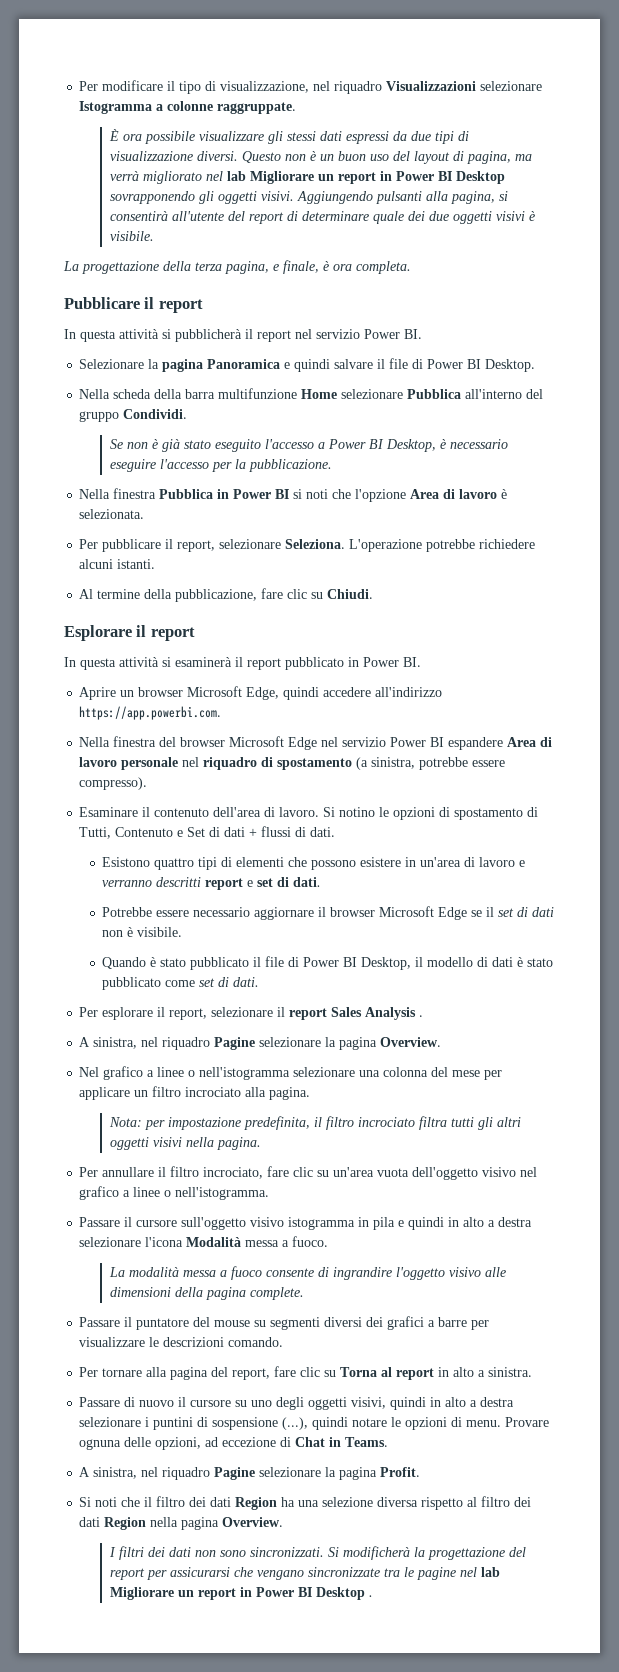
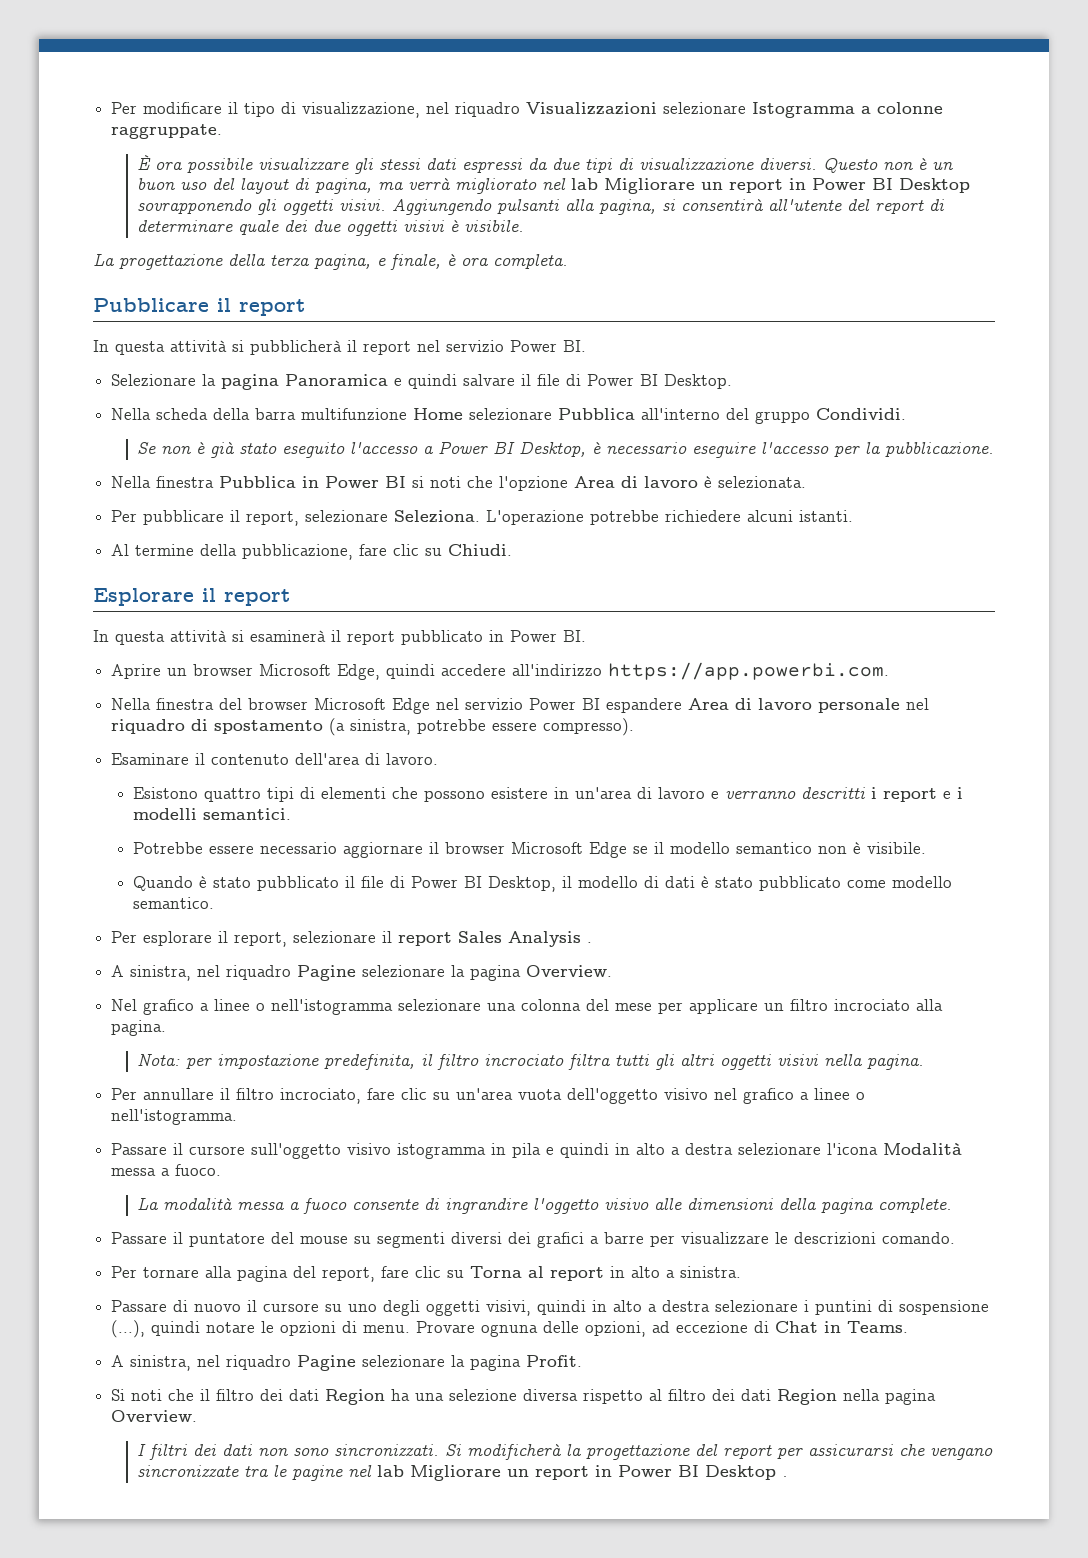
- Si notino le opzioni di spostamento di Tutti, Contenuto e Set di dati + flussi di dati.
- Esistono quattro tipi di elementi che possono esistere in un'area di lavoro e verranno descritti report e set di dati.
+ Esistono quattro tipi di elementi che possono esistere in un'area di lavoro e verranno descritti i report e i modelli semantici.
- Potrebbe essere necessario aggiornare il browser Microsoft Edge se il set di dati non è visibile.
+ Potrebbe essere necessario aggiornare il browser Microsoft Edge se il modello semantico non è visibile.
- Quando è stato pubblicato il file di Power BI Desktop, il modello di dati è stato pubblicato come set di dati.
+ Quando è stato pubblicato il file di Power BI Desktop, il modello di dati è stato pubblicato come modello semantico.

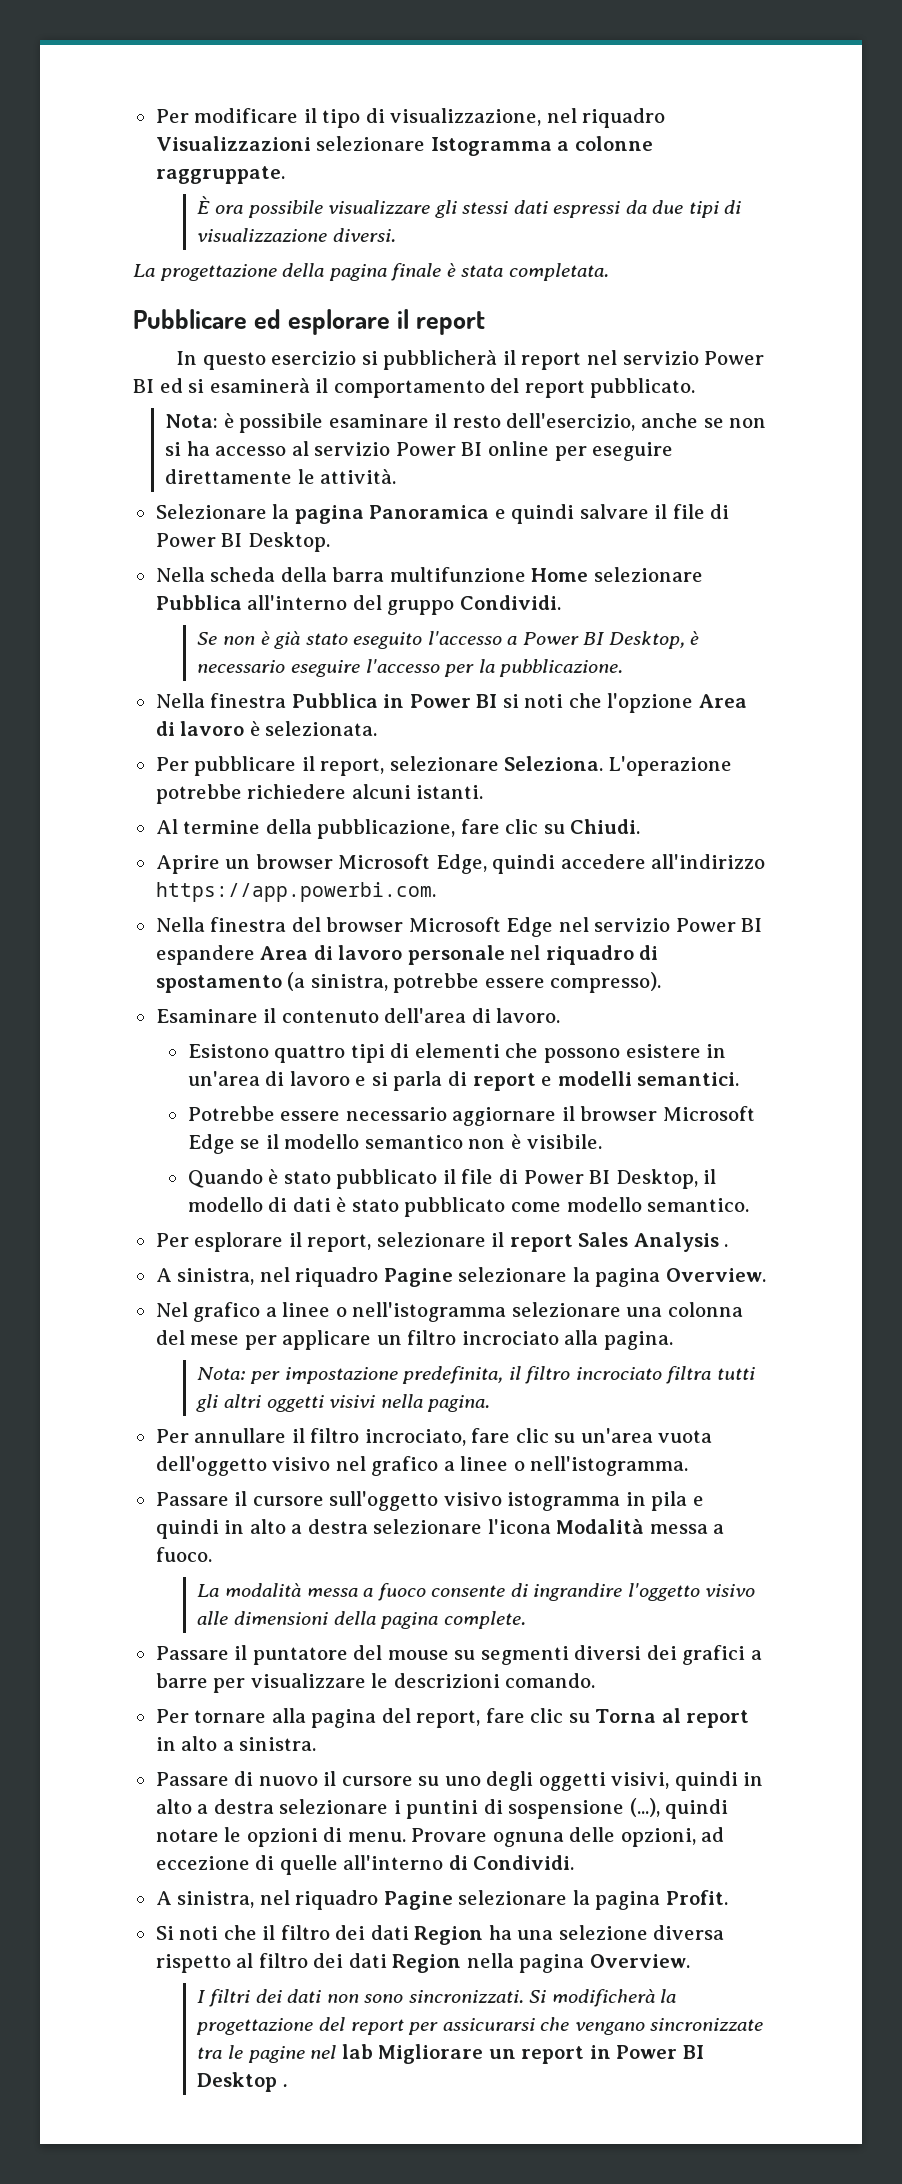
- È ora possibile visualizzare gli stessi dati espressi da due tipi di visualizzazione diversi. Questo non è un buon uso del layout di pagina, ma verrà migliorato nel lab Migliorare un report in Power BI Desktop sovrapponendo gli oggetti visivi. Aggiungendo pulsanti alla pagina, si consentirà all'utente del report di determinare quale dei due oggetti visivi è visibile.
- La progettazione della terza pagina, e finale, è ora completa.
+ È ora possibile visualizzare gli stessi dati espressi da due tipi di visualizzazione diversi.
+ La progettazione della pagina finale è stata completata.
- Pubblicare il report
- In questa attività si pubblicherà il report nel servizio Power BI.
+ Pubblicare ed esplorare il report
+ In questo esercizio si pubblicherà il report nel servizio Power BI ed si esaminerà il comportamento del report pubblicato.
+ Nota: è possibile esaminare il resto dell'esercizio, anche se non si ha accesso al servizio Power BI online per eseguire direttamente le attività.
- Esplorare il report
- In questa attività si esaminerà il report pubblicato in Power BI.
- Esistono quattro tipi di elementi che possono esistere in un'area di lavoro e verranno descritti i report e i modelli semantici.
+ Esistono quattro tipi di elementi che possono esistere in un'area di lavoro e si parla di report e modelli semantici.
- Provare ognuna delle opzioni, ad eccezione di Chat in Teams.
+ Provare ognuna delle opzioni, ad eccezione di quelle all'interno di Condividi.

